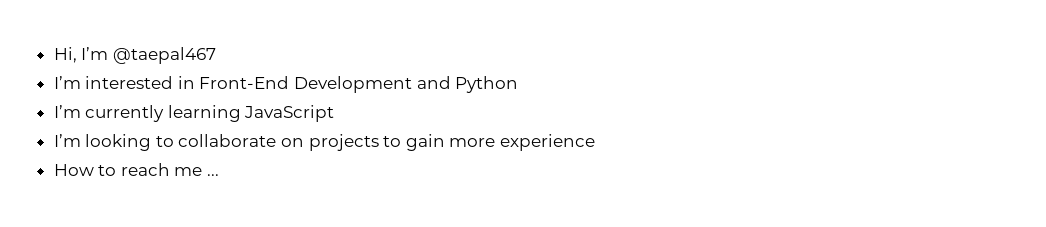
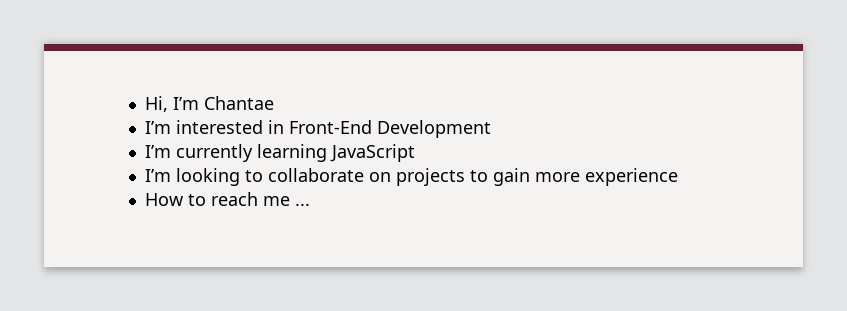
- Hi, I’m @taepal467
+ Hi, I’m Chantae
- I’m interested in Front-End Development and Python
+ I’m interested in Front-End Development

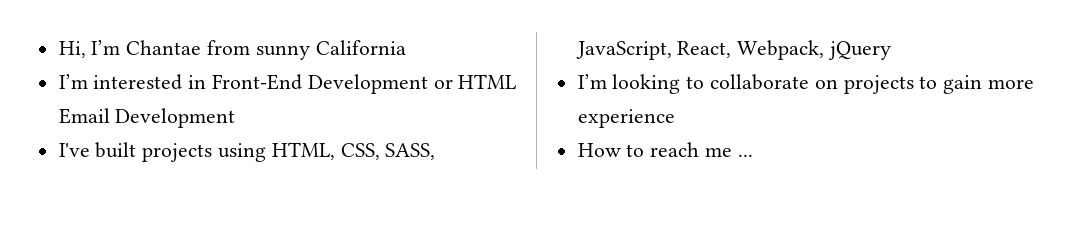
- Hi, I’m Chantae
+ Hi, I’m Chantae from sunny California
- I’m interested in Front-End Development
- I’m currently learning JavaScript
+ I’m interested in Front-End Development or HTML Email Development
+ I've built projects using HTML, CSS, SASS, JavaScript, React, Webpack, jQuery

